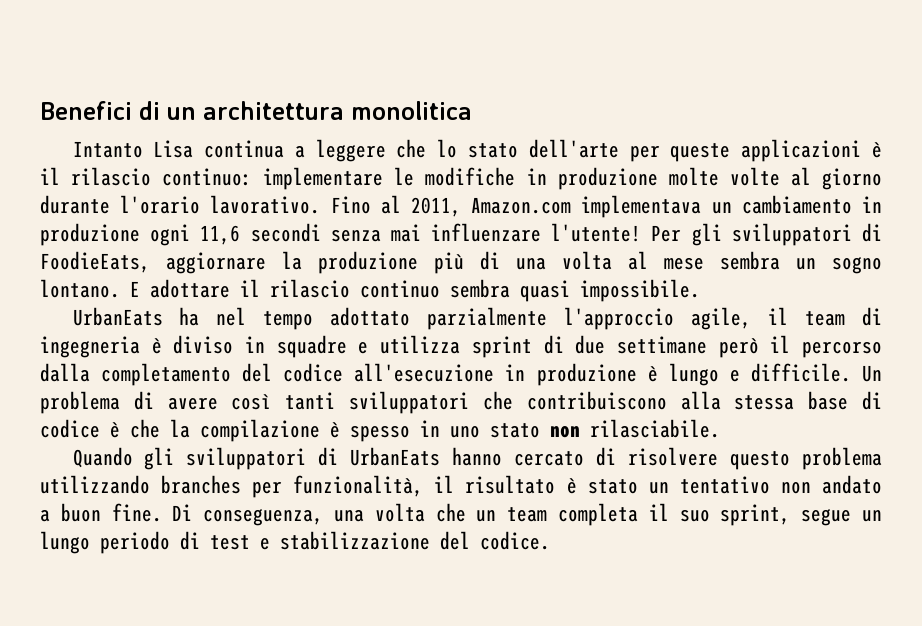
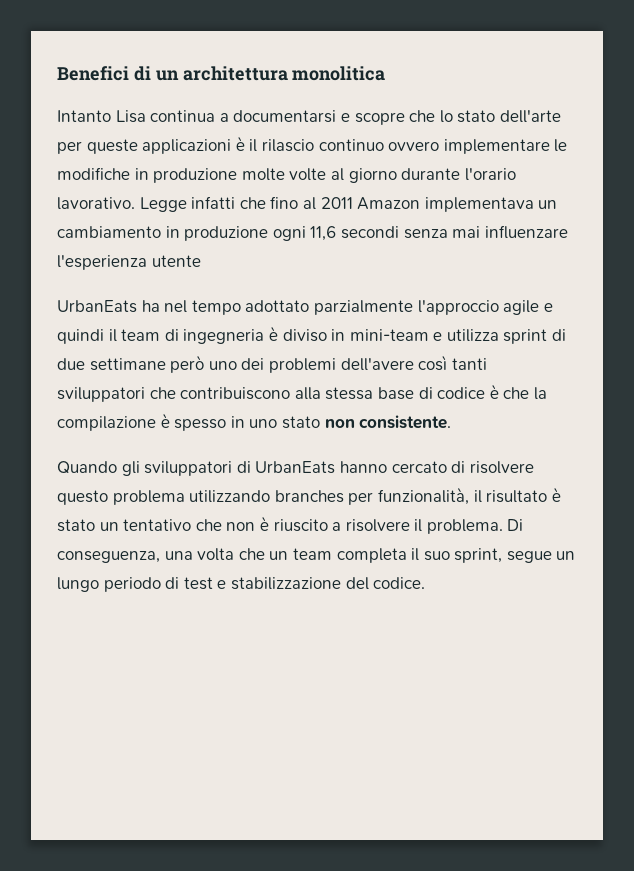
- Intanto Lisa continua a leggere che lo stato dell'arte per queste applicazioni è il rilascio continuo: implementare le modifiche in produzione molte volte al giorno durante l'orario lavorativo.
+ Intanto Lisa continua a documentarsi e scopre che lo stato dell'arte per queste applicazioni è il rilascio continuo ovvero implementare le modifiche in produzione molte volte al giorno durante l'orario lavorativo.
- Fino al 2011, Amazon.com implementava un cambiamento in produzione ogni 11,6 secondi senza mai influenzare l'utente! Per gli sviluppatori di FoodieEats, aggiornare la produzione più di una volta al mese sembra un sogno lontano. E adottare il rilascio continuo sembra quasi impossibile.
+ Legge infatti che fino al 2011 Amazon implementava un cambiamento in produzione ogni 11,6 secondi senza mai influenzare l'esperienza utente
- UrbanEats ha nel tempo adottato parzialmente l'approccio agile, il team di ingegneria è diviso in squadre e utilizza sprint di due settimane però il percorso dalla completamento del codice all'esecuzione in produzione è lungo e difficile. Un problema di avere così tanti sviluppatori che contribuiscono alla stessa base di codice è che la compilazione è spesso in uno stato non rilasciabile.
+ UrbanEats ha nel tempo adottato parzialmente l'approccio agile e quindi il team di ingegneria è diviso in mini-team e utilizza sprint di due settimane però uno dei problemi dell'avere così tanti sviluppatori che contribuiscono alla stessa base di codice è che la compilazione è spesso in uno stato non consistente.
- Quando gli sviluppatori di UrbanEats hanno cercato di risolvere questo problema utilizzando branches per funzionalità, il risultato è stato un tentativo non andato a buon fine.
+ Quando gli sviluppatori di UrbanEats hanno cercato di risolvere questo problema utilizzando branches per funzionalità, il risultato è stato un tentativo che non è riuscito a risolvere il problema.

